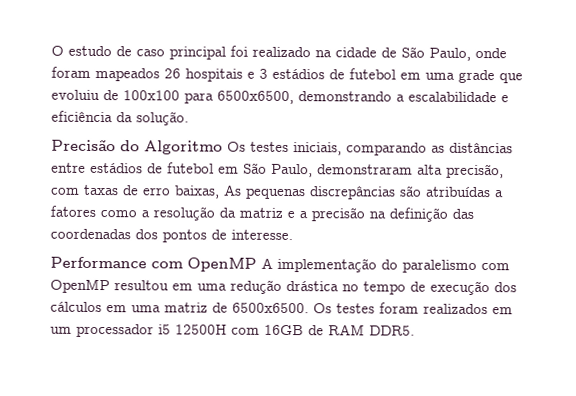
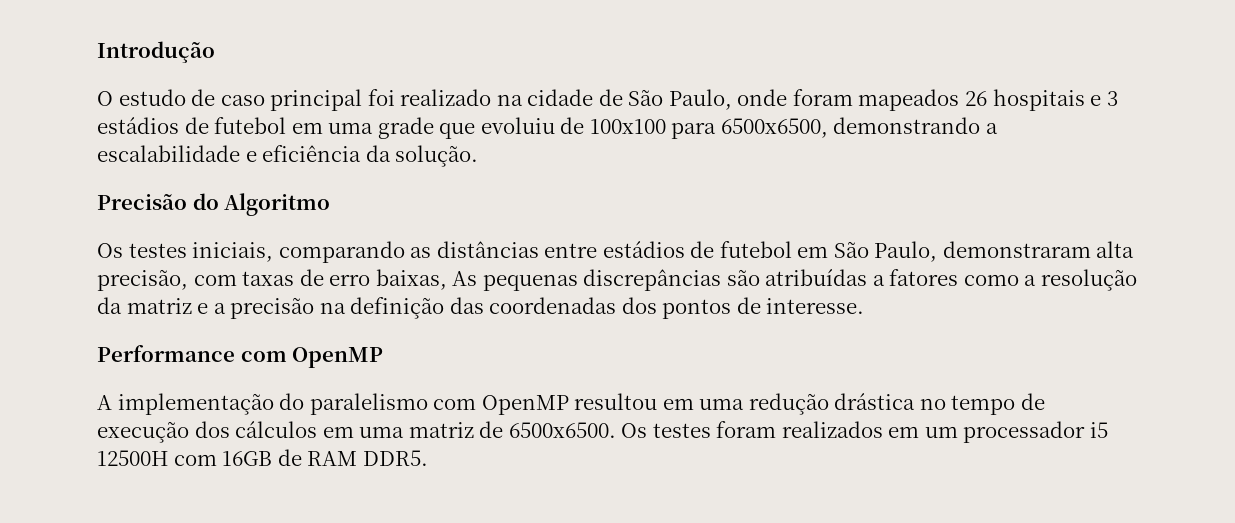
+ Introdução
- Precisão do Algoritmo Os testes iniciais, comparando as distâncias entre estádios de futebol em São Paulo, demonstraram alta precisão, com taxas de erro baixas, As pequenas discrepâncias são atribuídas a fatores como a resolução da matriz e a precisão na definição das coordenadas dos pontos de interesse.
+ Precisão do Algoritmo
+ Os testes iniciais, comparando as distâncias entre estádios de futebol em São Paulo, demonstraram alta precisão, com taxas de erro baixas, As pequenas discrepâncias são atribuídas a fatores como a resolução da matriz e a precisão na definição das coordenadas dos pontos de interesse.
- Performance com OpenMP A implementação do paralelismo com OpenMP resultou em uma redução drástica no tempo de execução dos cálculos em uma matriz de 6500x6500.
+ Performance com OpenMP
+ A implementação do paralelismo com OpenMP resultou em uma redução drástica no tempo de execução dos cálculos em uma matriz de 6500x6500.

